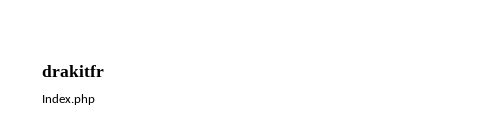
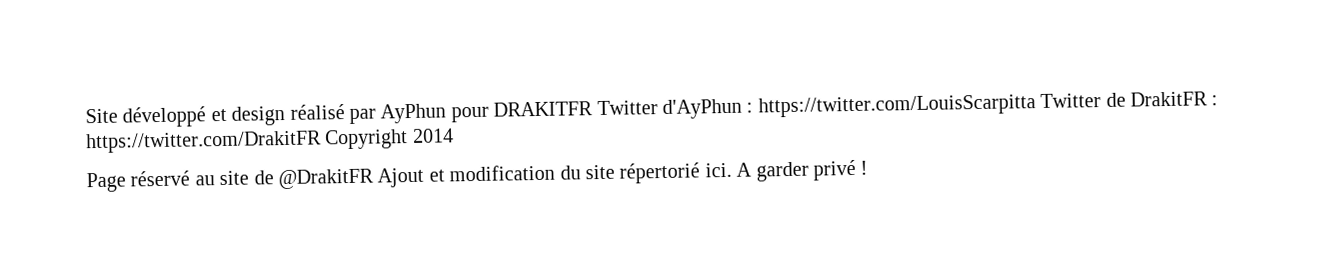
- drakitfr
- Index.php
+ Site développé et design réalisé par AyPhun pour DRAKITFR Twitter d'AyPhun : https://twitter.com/LouisScarpitta Twitter de DrakitFR : https://twitter.com/DrakitFR Copyright 2014
+ Page réservé au site de @DrakitFR Ajout et modification du site répertorié ici. A garder privé !

